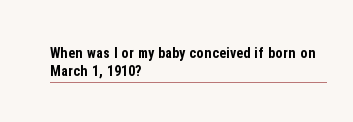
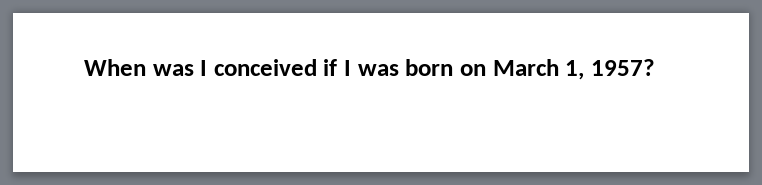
- When was I or my baby conceived if born on March 1, 1910?
+ When was I conceived if I was born on March 1, 1957?

